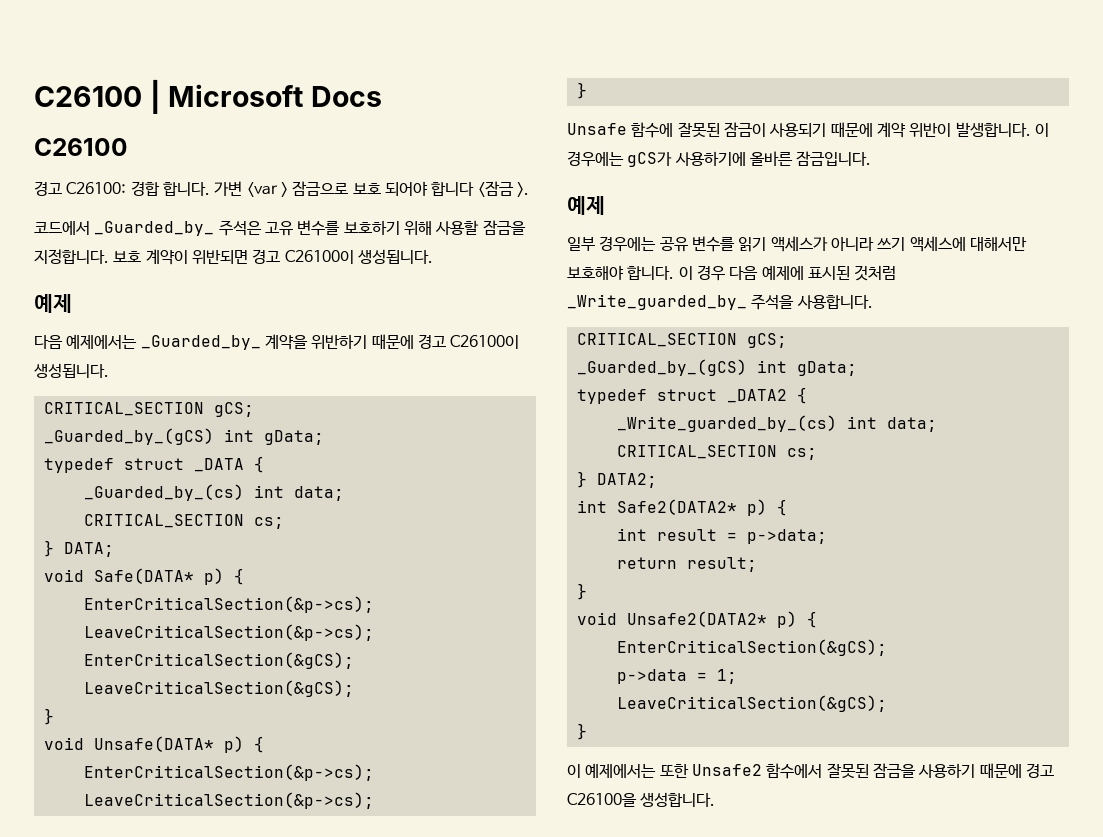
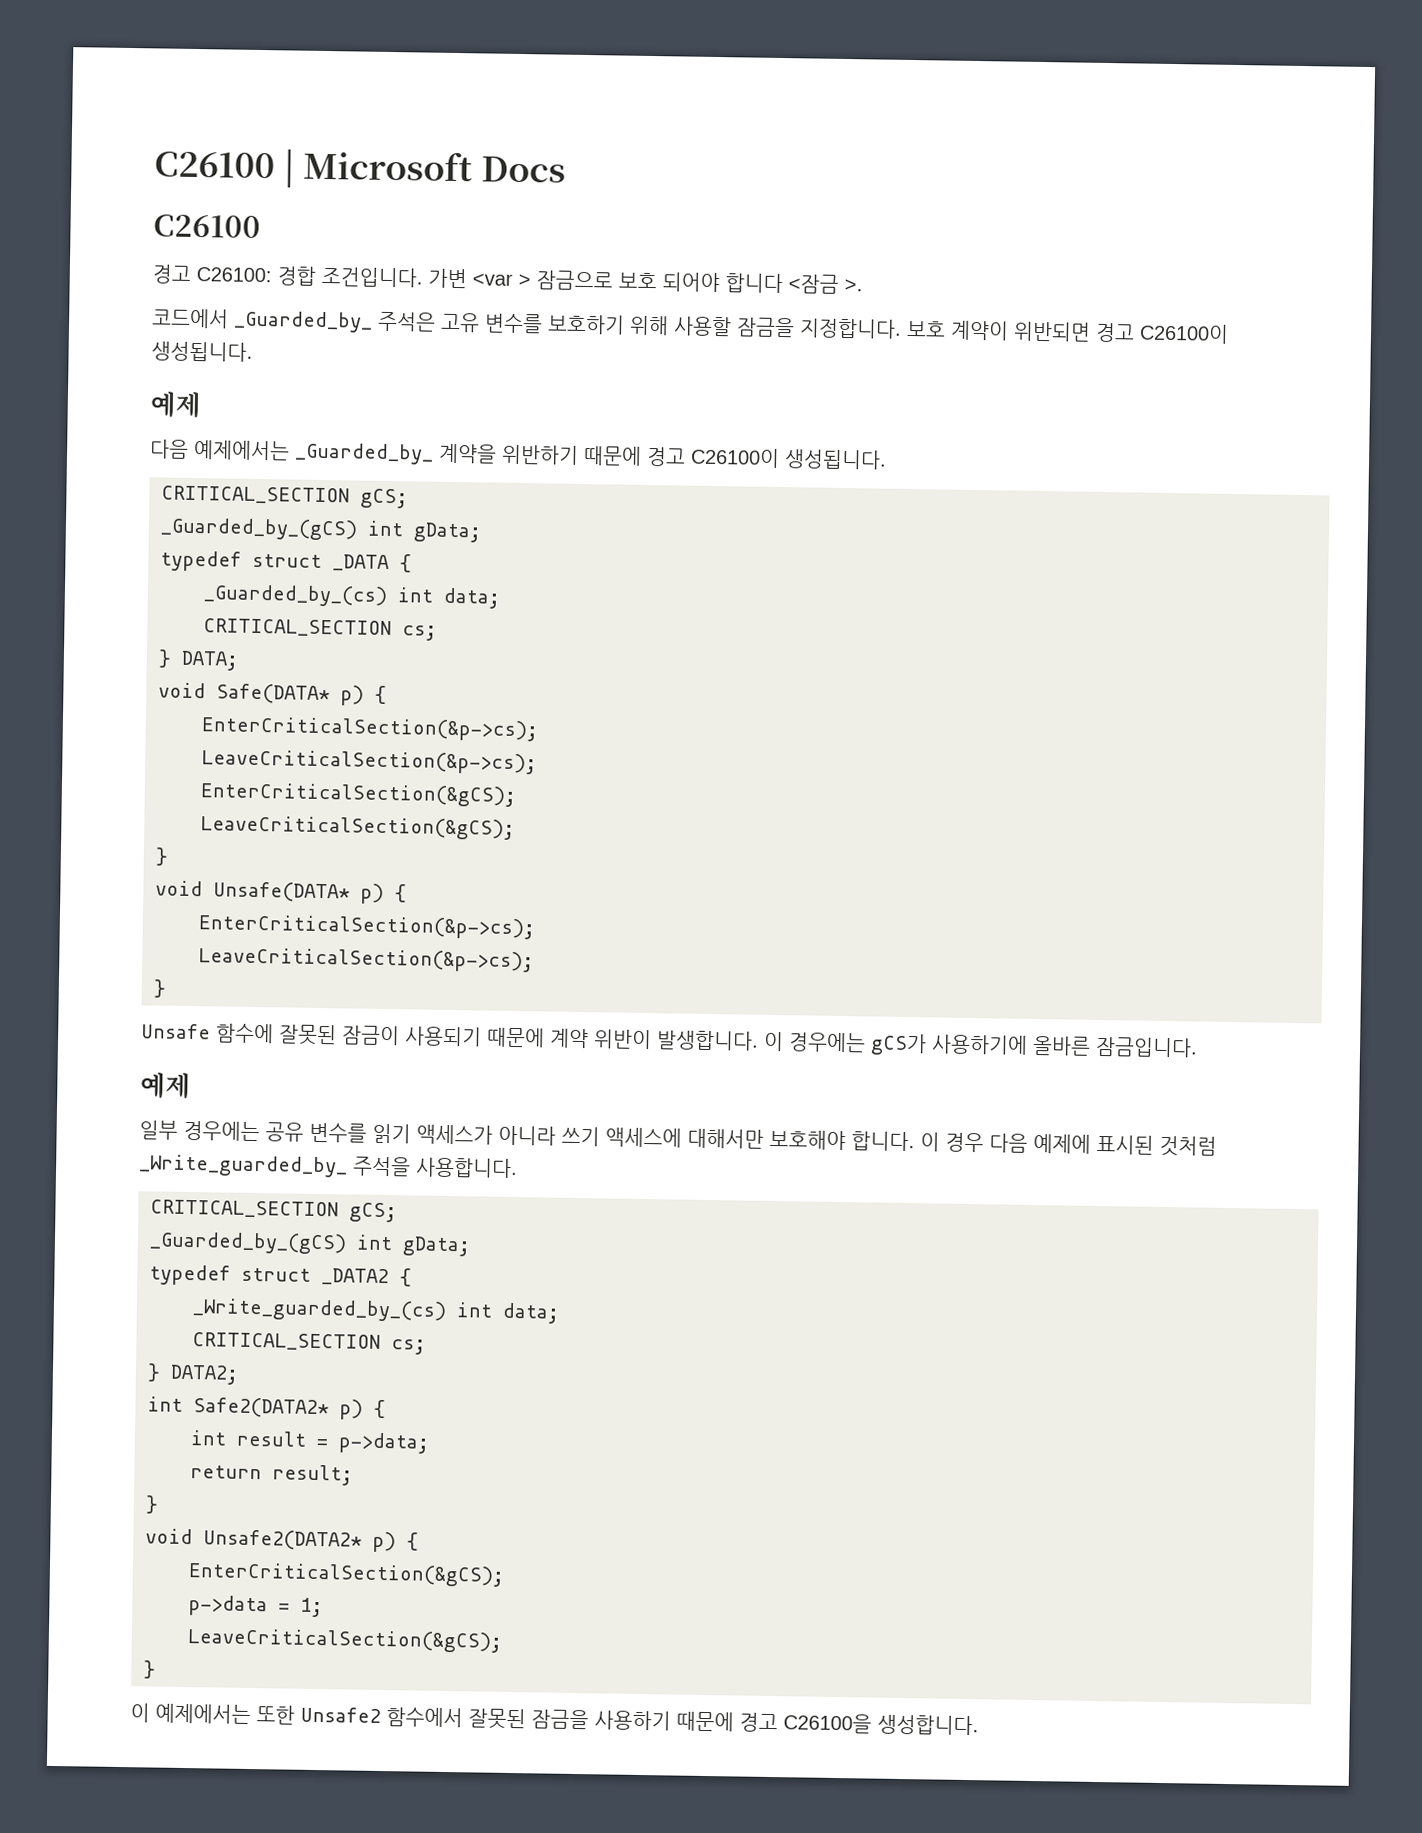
- 경고 C26100: 경합 합니다.
+ 경고 C26100: 경합 조건입니다.

